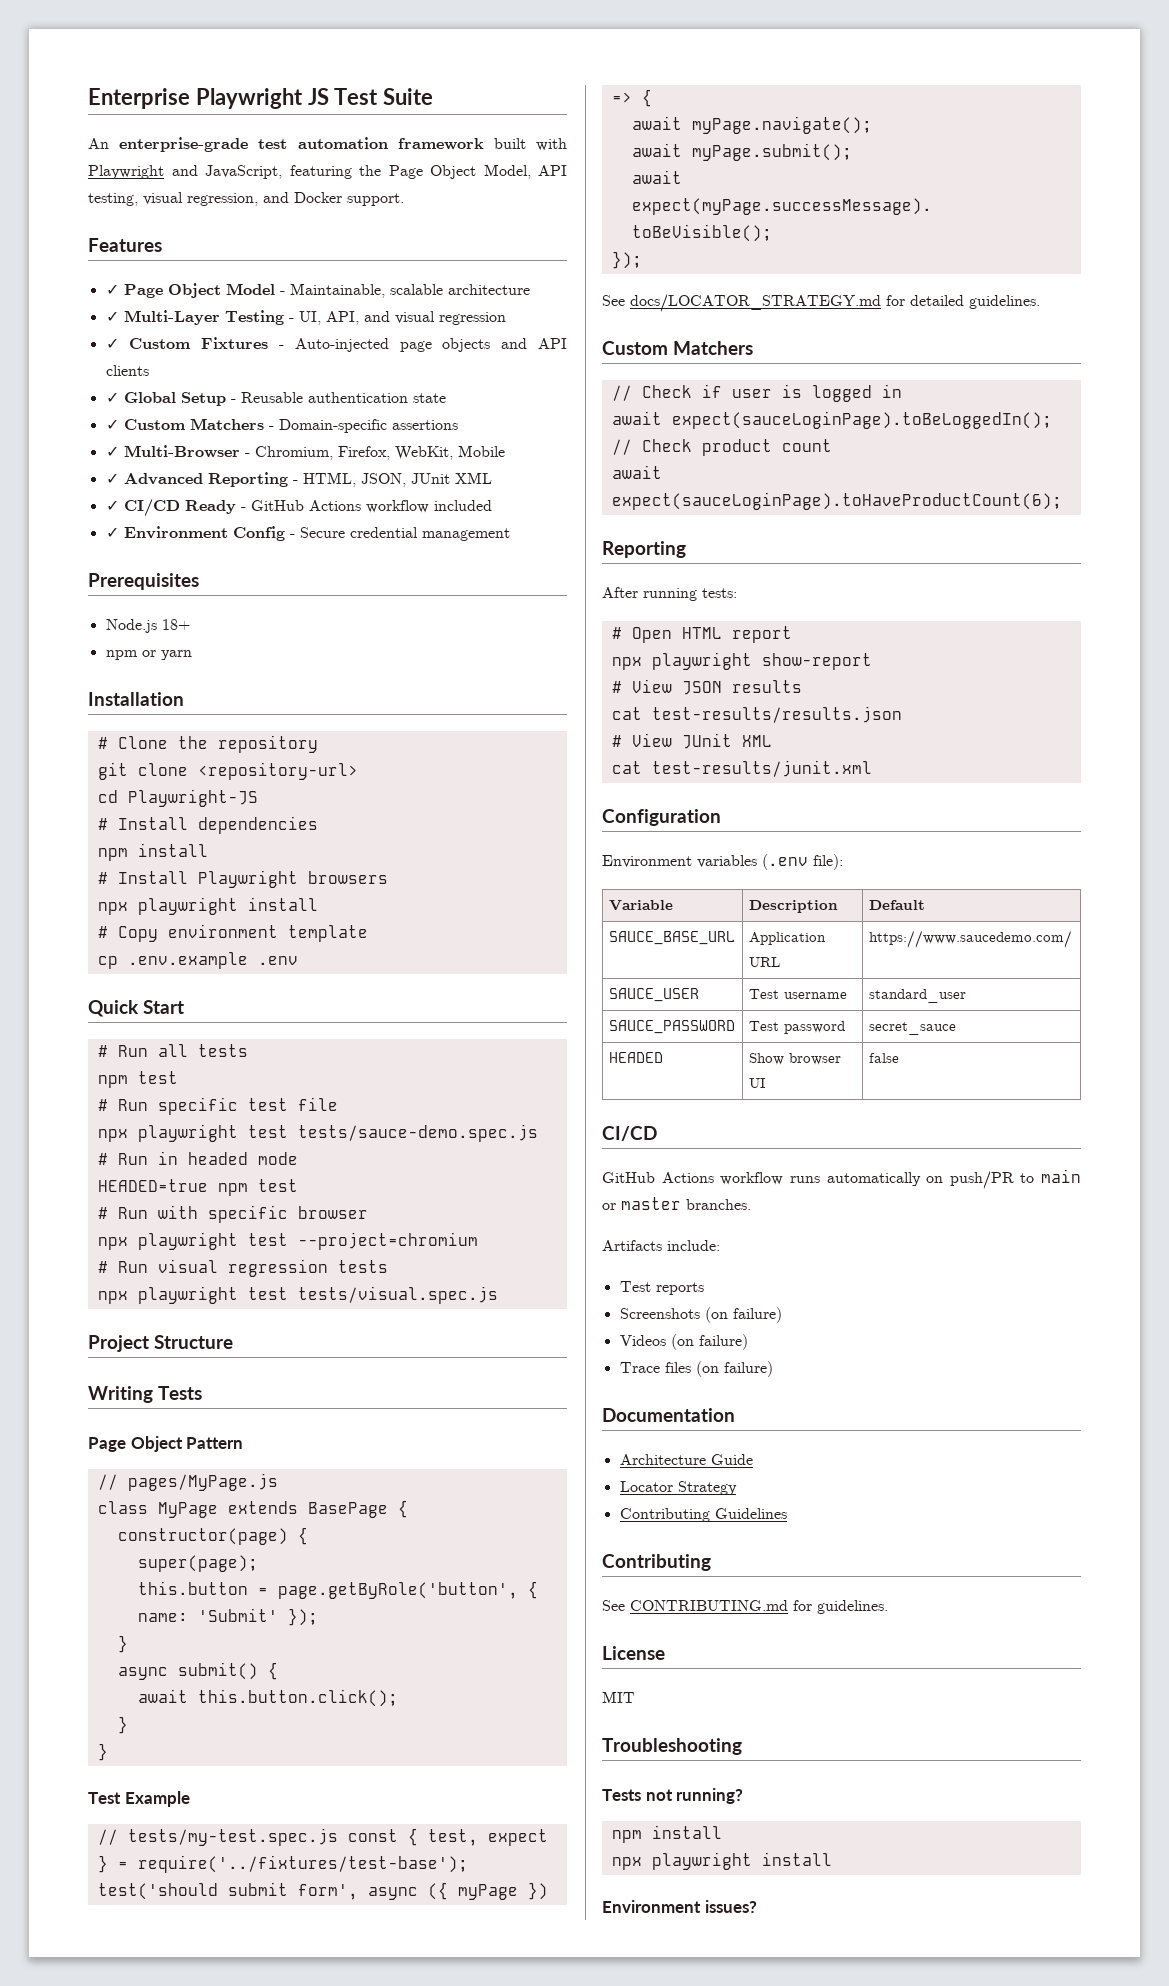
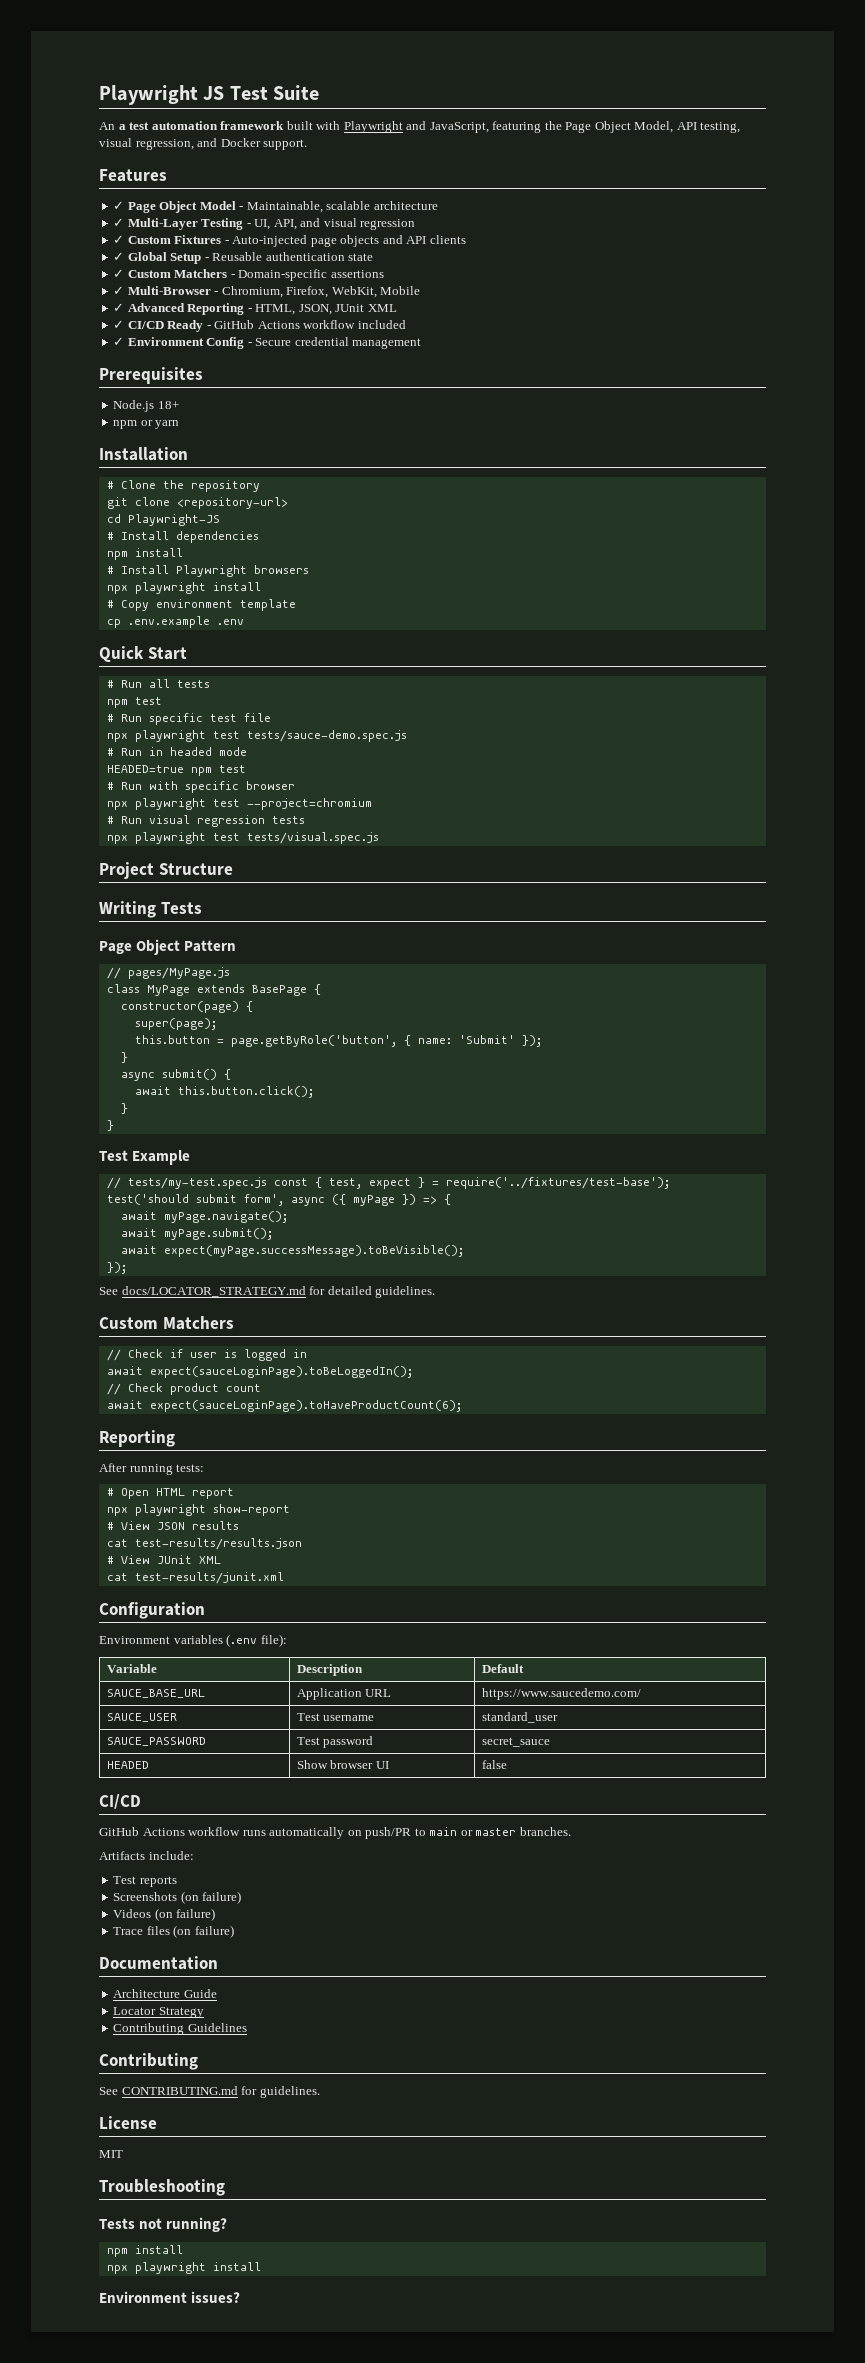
- Enterprise Playwright JS Test Suite
+ Playwright JS Test Suite
- An enterprise-grade test automation framework built with Playwright and JavaScript, featuring the Page Object Model, API testing, visual regression, and Docker support.
+ An a test automation framework built with Playwright and JavaScript, featuring the Page Object Model, API testing, visual regression, and Docker support.

